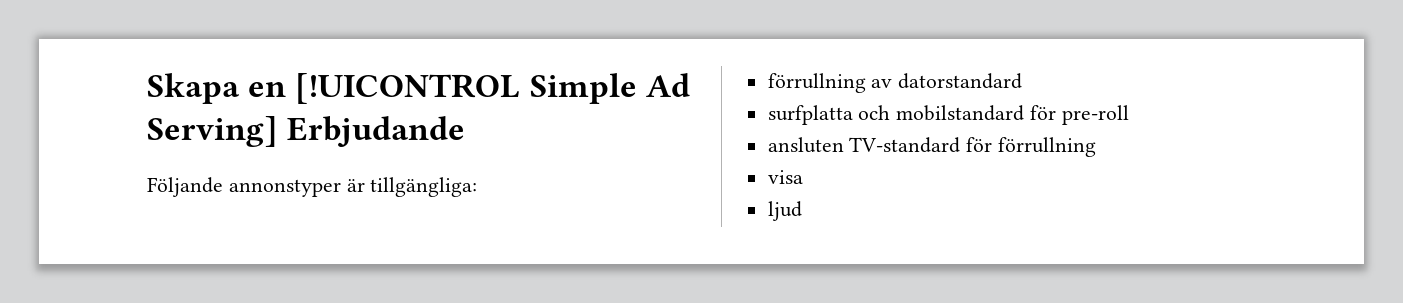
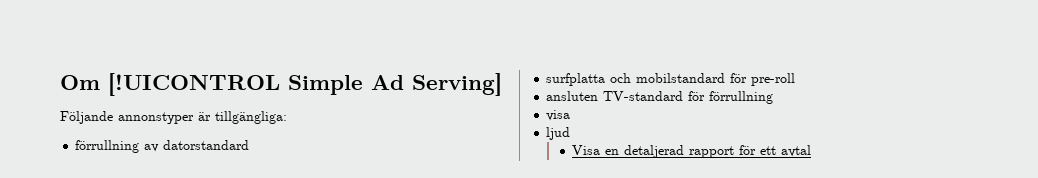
- Skapa en [!UICONTROL Simple Ad Serving] Erbjudande
+ Om [!UICONTROL Simple Ad Serving]
+ Visa en detaljerad rapport för ett avtal

